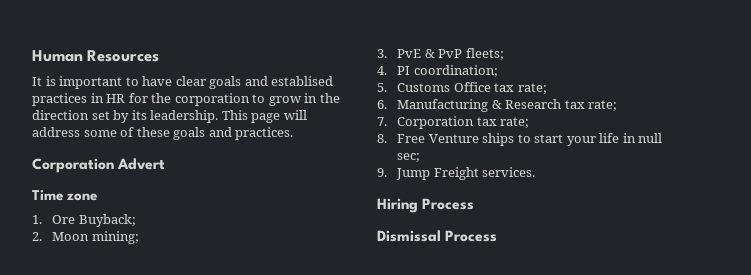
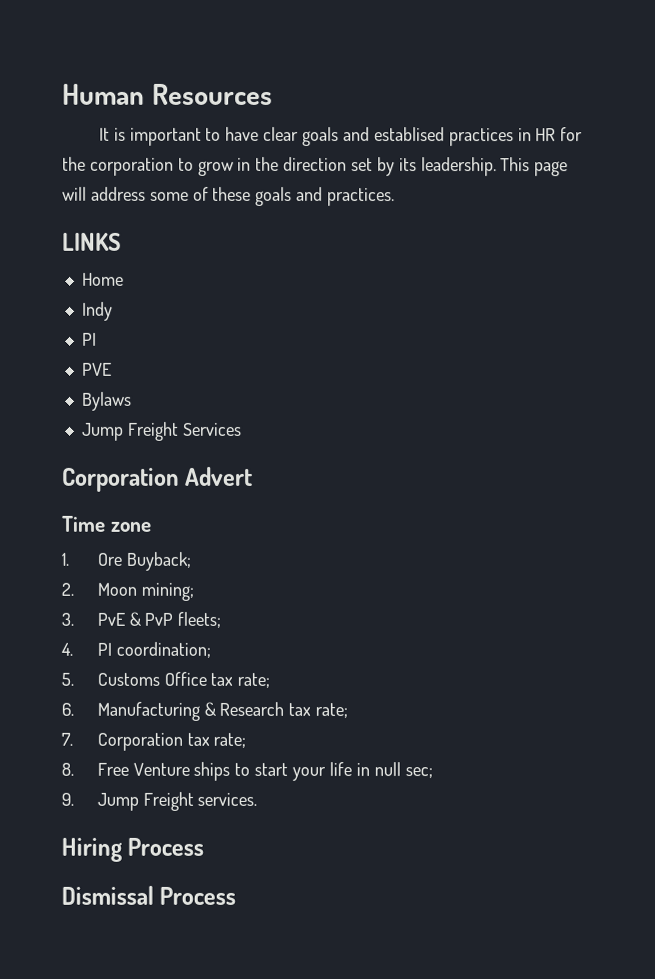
+ LINKS
+ Home
+ Indy
+ PI
+ PVE
+ Bylaws
+ Jump Freight Services

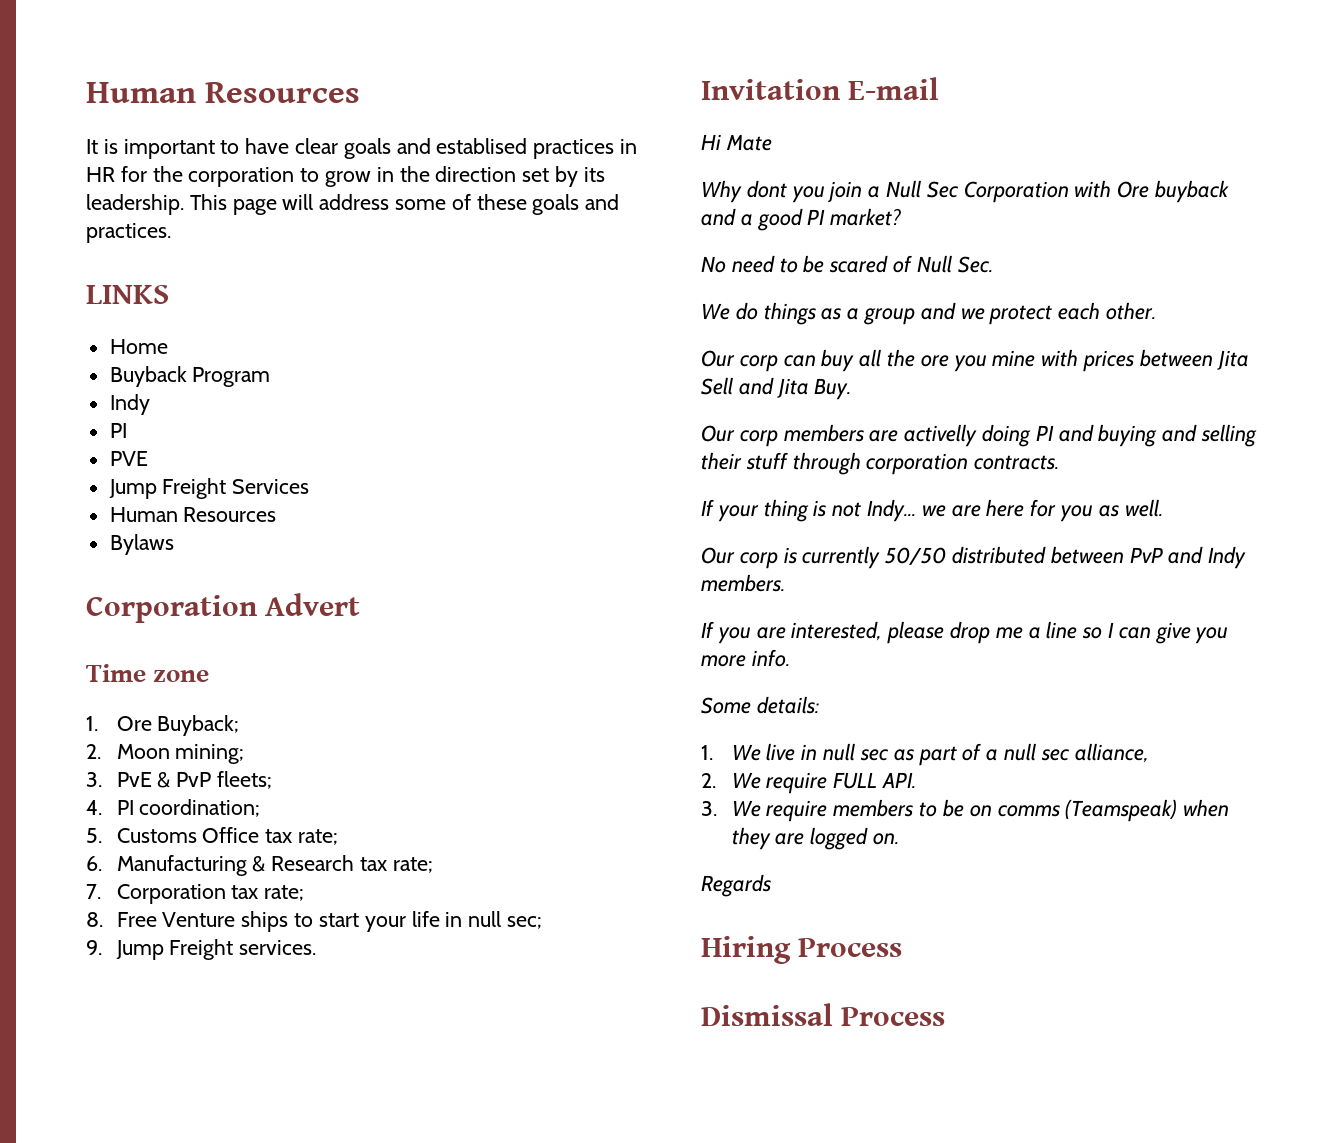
+ Buyback Program
- Bylaws
  Jump Freight Services
+ Human Resources
+ Bylaws
+ Invitation E-mail
+ Hi Mate
+ Why dont you join a Null Sec Corporation with Ore buyback and a good PI market?
+ No need to be scared of Null Sec.
+ We do things as a group and we protect each other.
+ Our corp can buy all the ore you mine with prices between Jita Sell and Jita Buy.
+ Our corp members are activelly doing PI and buying and selling their stuff through corporation contracts.
+ If your thing is not Indy... we are here for you as well.
+ Our corp is currently 50/50 distributed between PvP and Indy members.
+ If you are interested, please drop me a line so I can give you more info.
+ Some details:
+ 1. We live in null sec as part of a null sec alliance,
+ 2. We require FULL API.
+ 3. We require members to be on comms (Teamspeak) when they are logged on.
+ Regards

